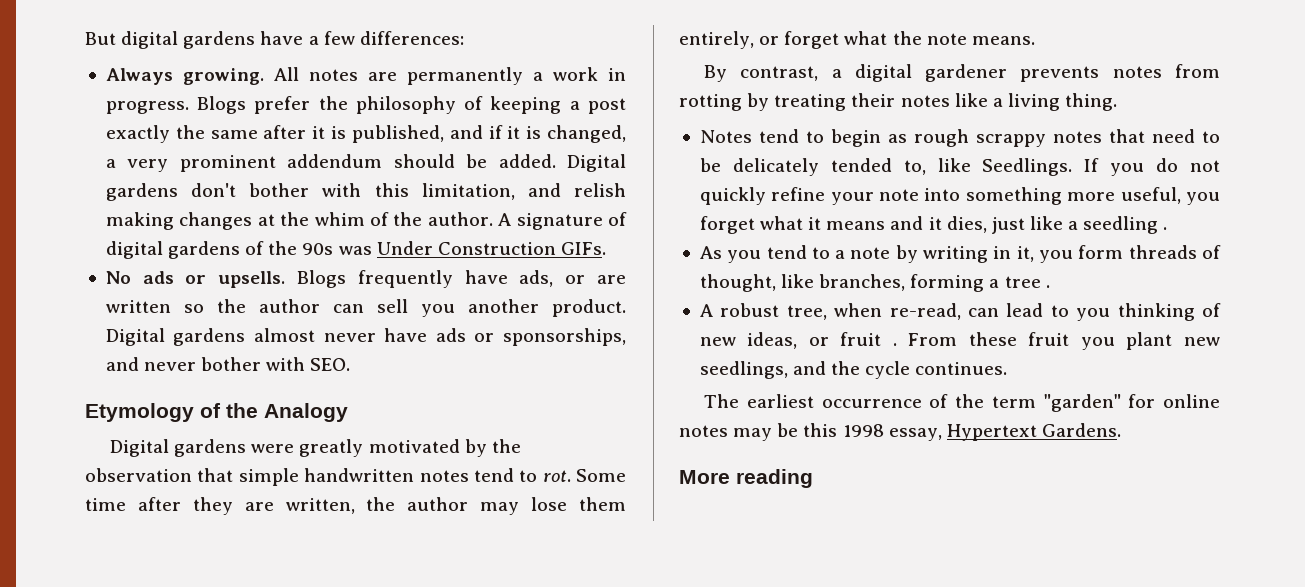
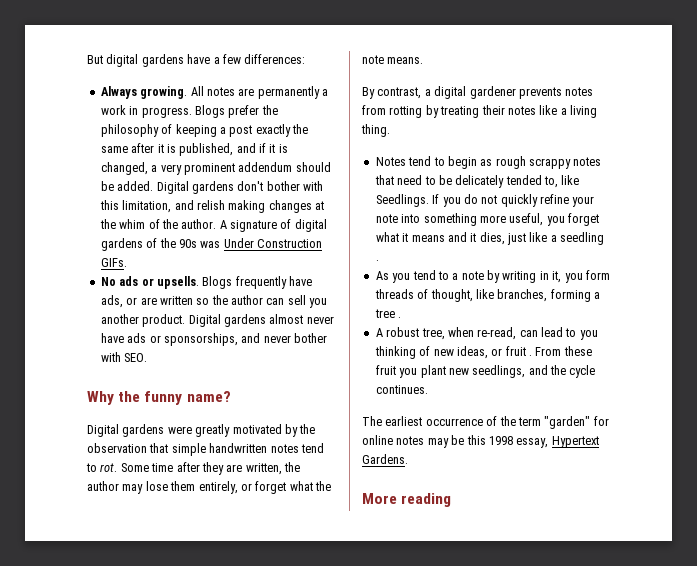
- Etymology of the Analogy
+ Why the funny name?

